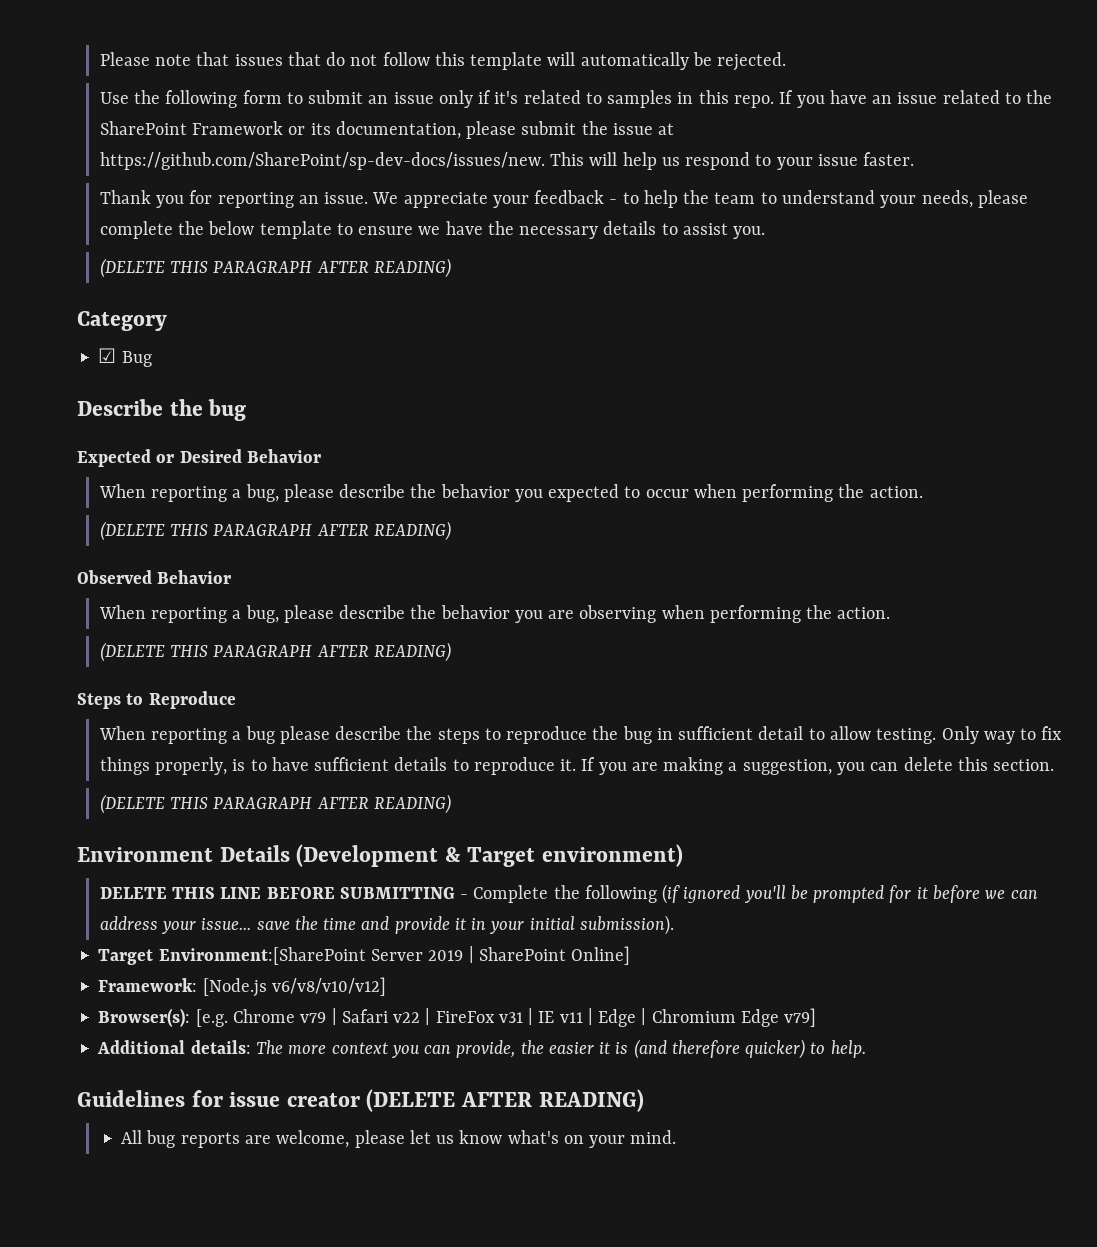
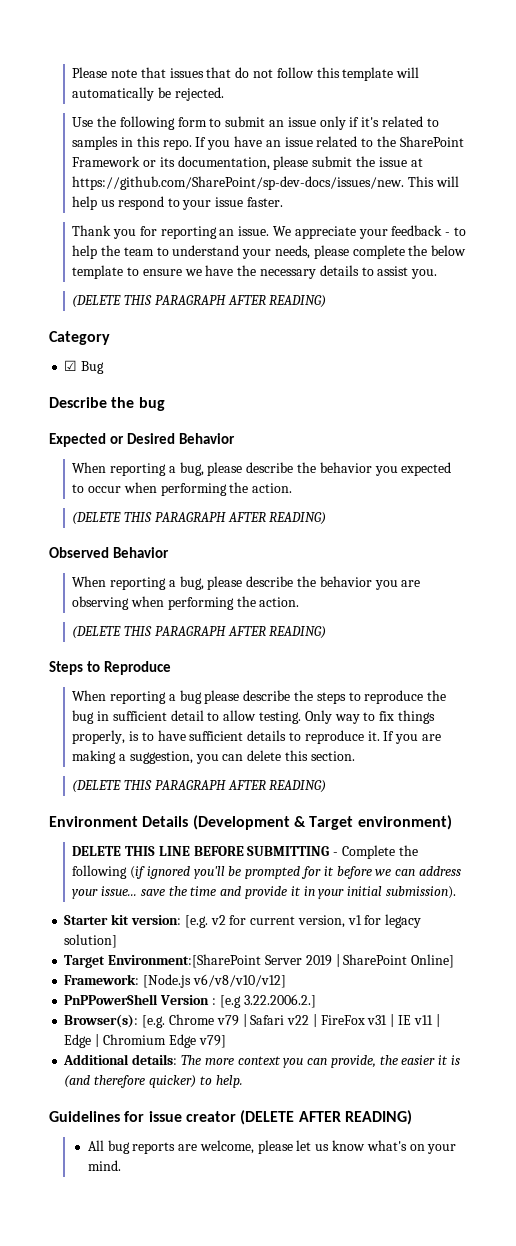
+ Starter kit version: [e.g. v2 for current version, v1 for legacy solution]
+ PnPPowerShell Version : [e.g 3.22.2006.2.]

